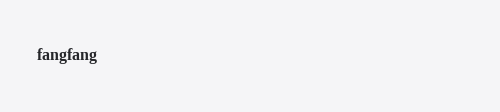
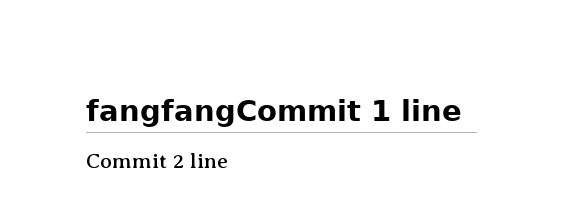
- fangfang
+ fangfangCommit 1 line
+ Commit 2 line

